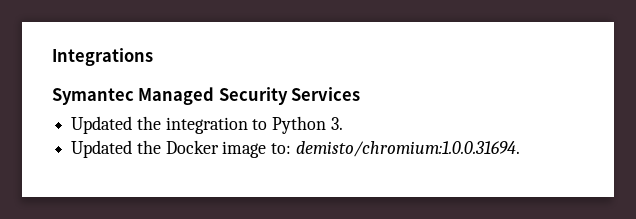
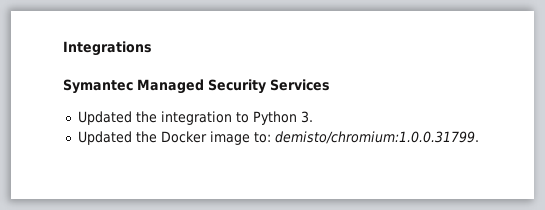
- Updated the Docker image to: demisto/chromium:1.0.0.31694.
+ Updated the Docker image to: demisto/chromium:1.0.0.31799.

